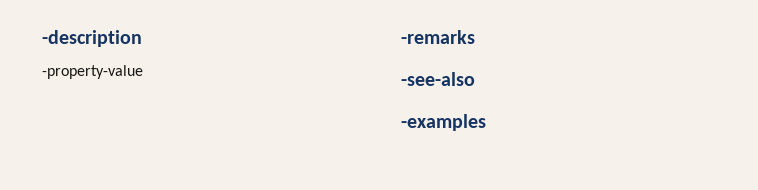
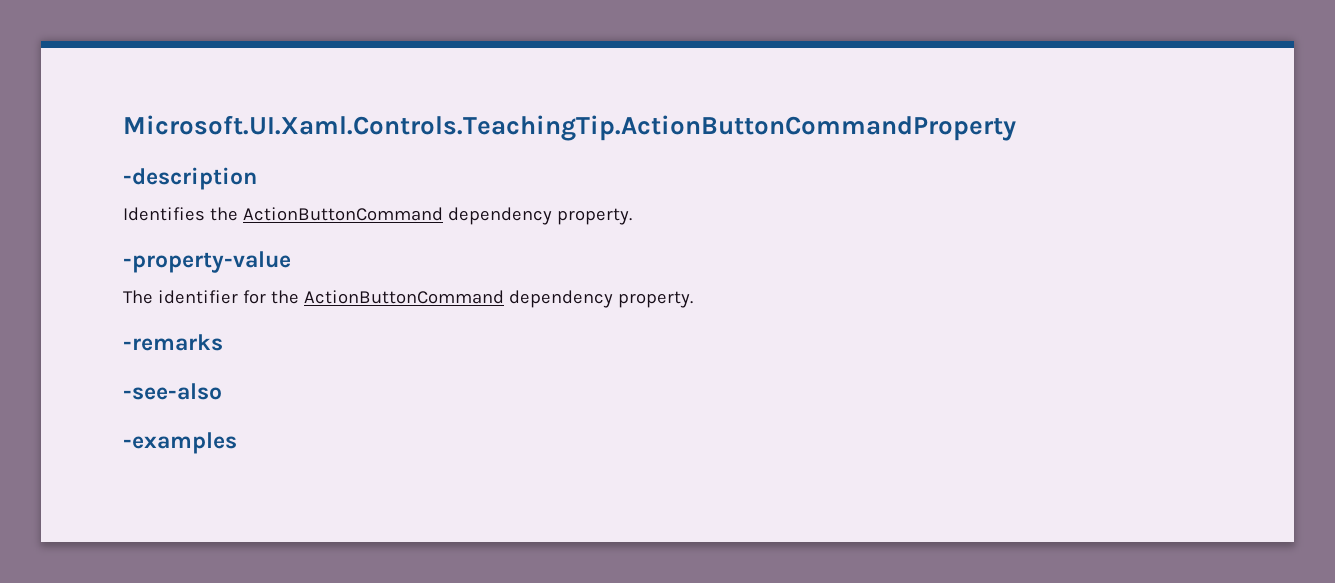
+ Microsoft.UI.Xaml.Controls.TeachingTip.ActionButtonCommandProperty
+ Identifies the ActionButtonCommand dependency property.
  -property-value
+ The identifier for the ActionButtonCommand dependency property.

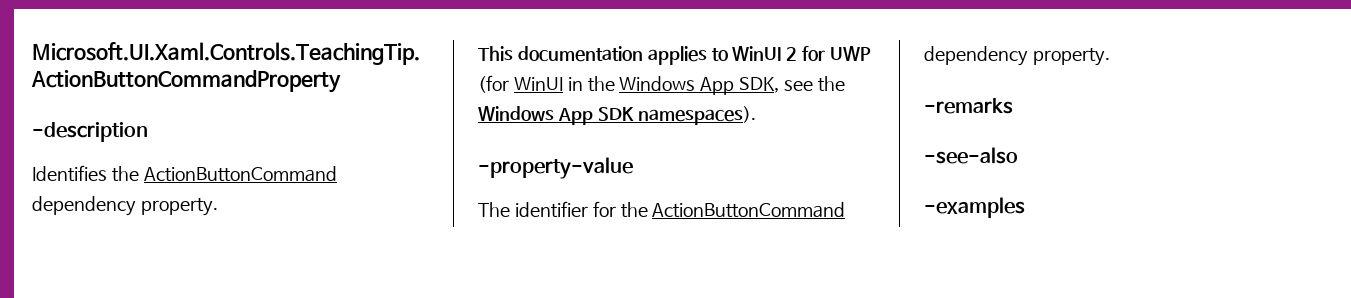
+ This documentation applies to WinUI 2 for UWP (for WinUI in the Windows App SDK, see the Windows App SDK namespaces).

